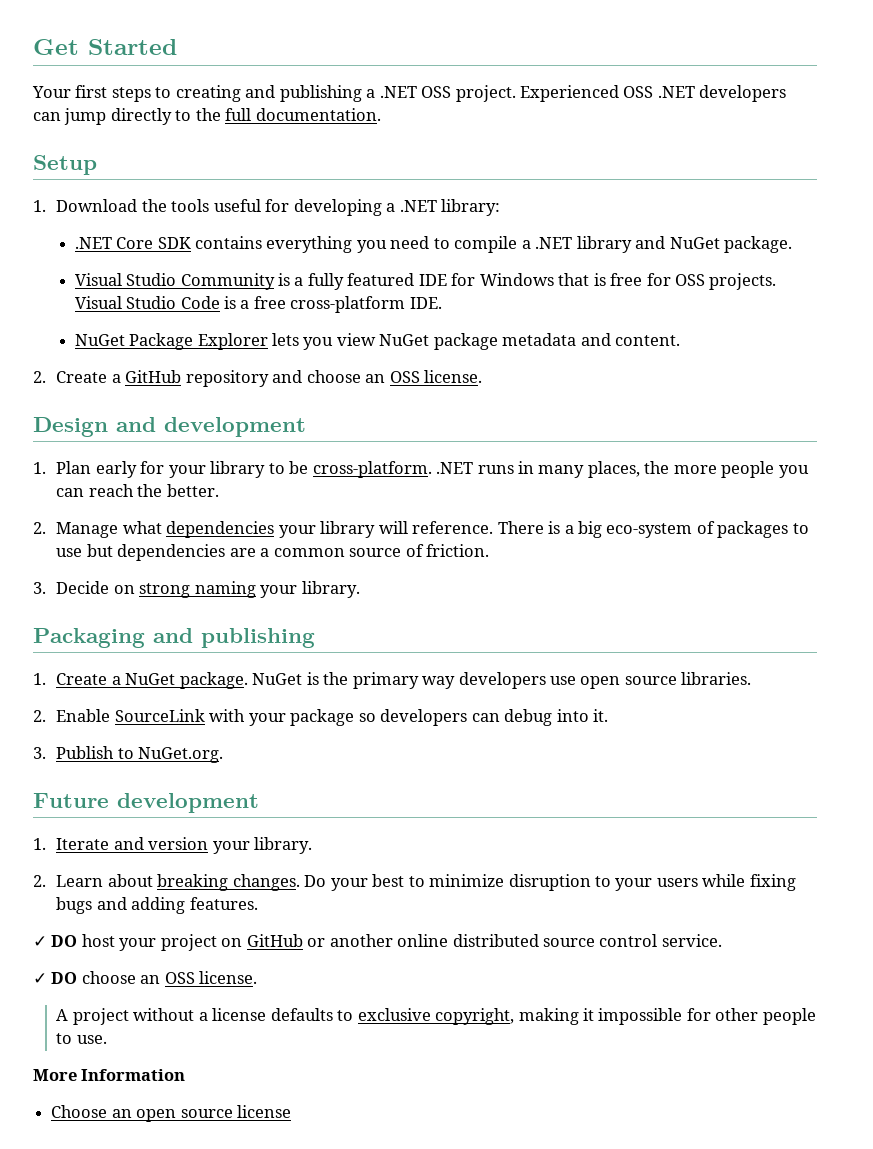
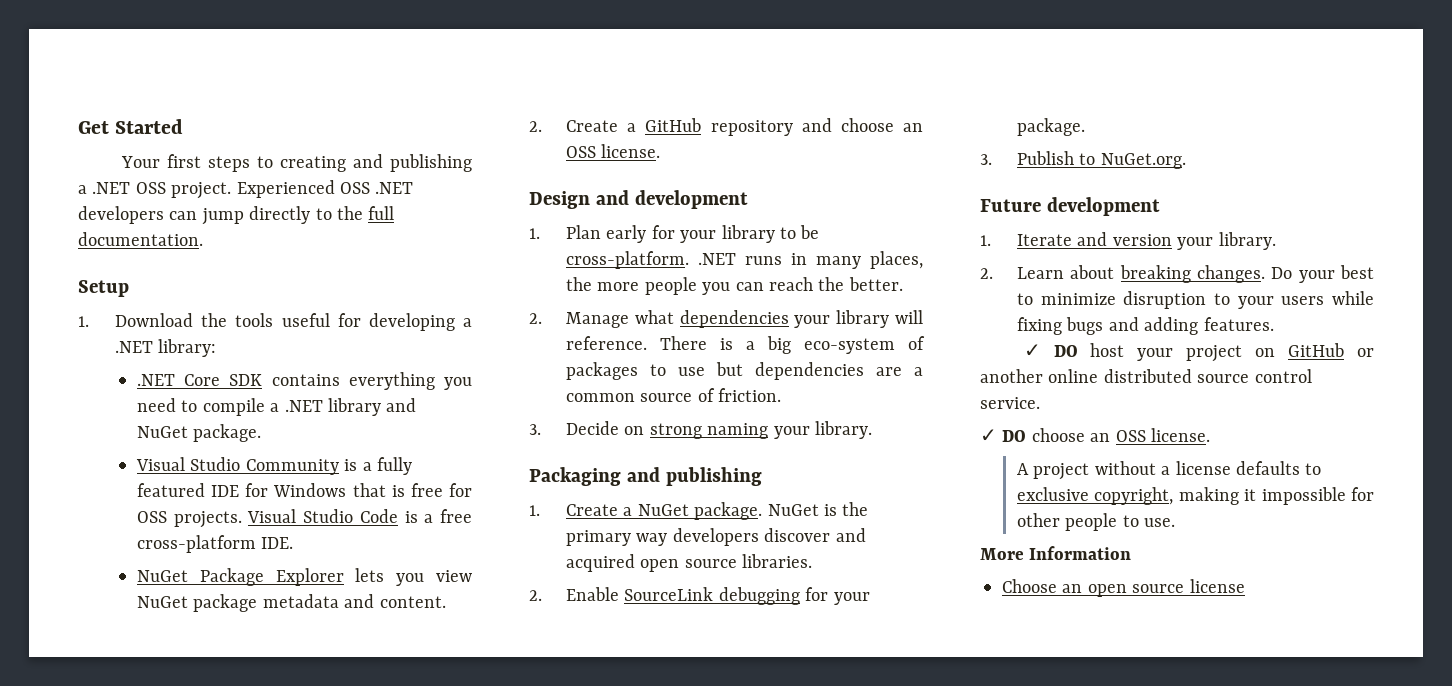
- NuGet is the primary way developers use open source libraries.
+ NuGet is the primary way developers discover and acquired open source libraries.
- 2. Enable SourceLink with your package so developers can debug into it.
+ 2. Enable SourceLink debugging for your package.

